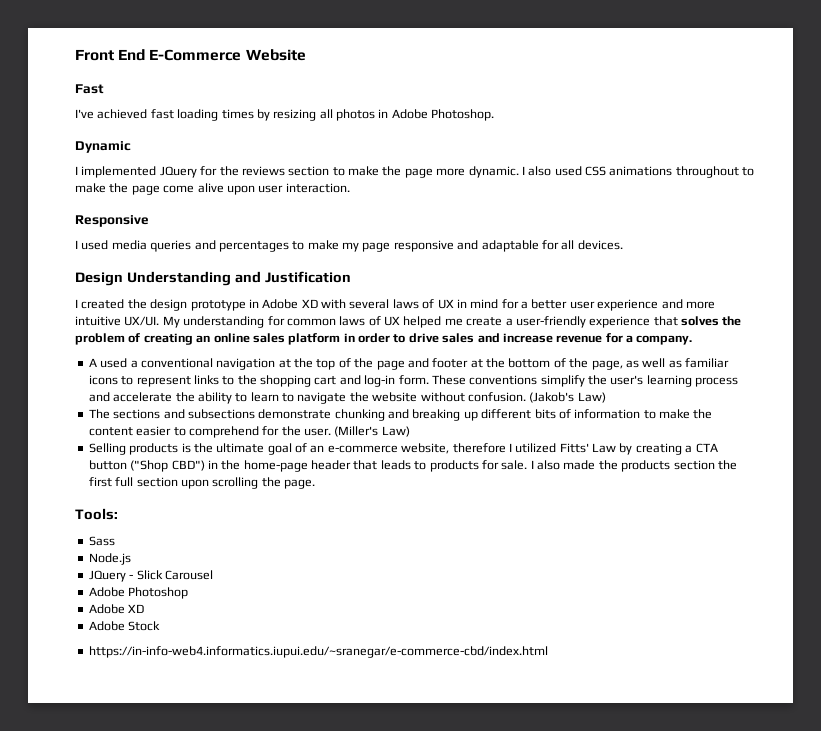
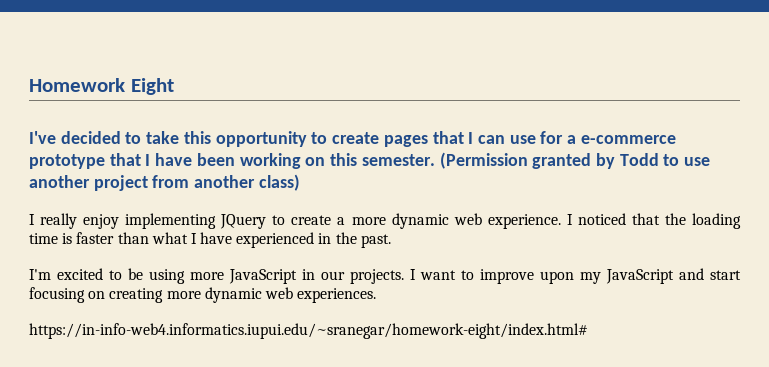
- Front End E-Commerce Website
- Fast
- I've achieved fast loading times by resizing all photos in Adobe Photoshop.
- Dynamic
- I implemented JQuery for the reviews section to make the page more dynamic. I also used CSS animations throughout to make the page come alive upon user interaction.
- Responsive
- I used media queries and percentages to make my page responsive and adaptable for all devices.
- Design Understanding and Justification
- I created the design prototype in Adobe XD with several laws of UX in mind for a better user experience and more intuitive UX/UI. My understanding for common laws of UX helped me create a user-friendly experience that solves the problem of creating an online sales platform in order to drive sales and increase revenue for a company.
- A used a conventional navigation at the top of the page and footer at the bottom of the page, as well as familiar icons to represent links to the shopping cart and log-in form. These conventions simplify the user's learning process and accelerate the ability to learn to navigate the website without confusion. (Jakob's Law)
- The sections and subsections demonstrate chunking and breaking up different bits of information to make the content easier to comprehend for the user. (Miller's Law)
- Selling products is the ultimate goal of an e-commerce website, therefore I utilized Fitts' Law by creating a CTA button ("Shop CBD") in the home-page header that leads to products for sale. I also made the products section the first full section upon scrolling the page.
- Tools:
- Sass
- Node.js
- JQuery - Slick Carousel
- Adobe Photoshop
- Adobe XD
- Adobe Stock
- https://in-info-web4.informatics.iupui.edu/~sranegar/e-commerce-cbd/index.html
+ Homework Eight
+ I've decided to take this opportunity to create pages that I can use for a e-commerce prototype that I have been working on this semester. (Permission granted by Todd to use another project from another class)
+ I really enjoy implementing JQuery to create a more dynamic web experience. I noticed that the loading time is faster than what I have experienced in the past.
+ I'm excited to be using more JavaScript in our projects. I want to improve upon my JavaScript and start focusing on creating more dynamic web experiences.
+ https://in-info-web4.informatics.iupui.edu/~sranegar/homework-eight/index.html#

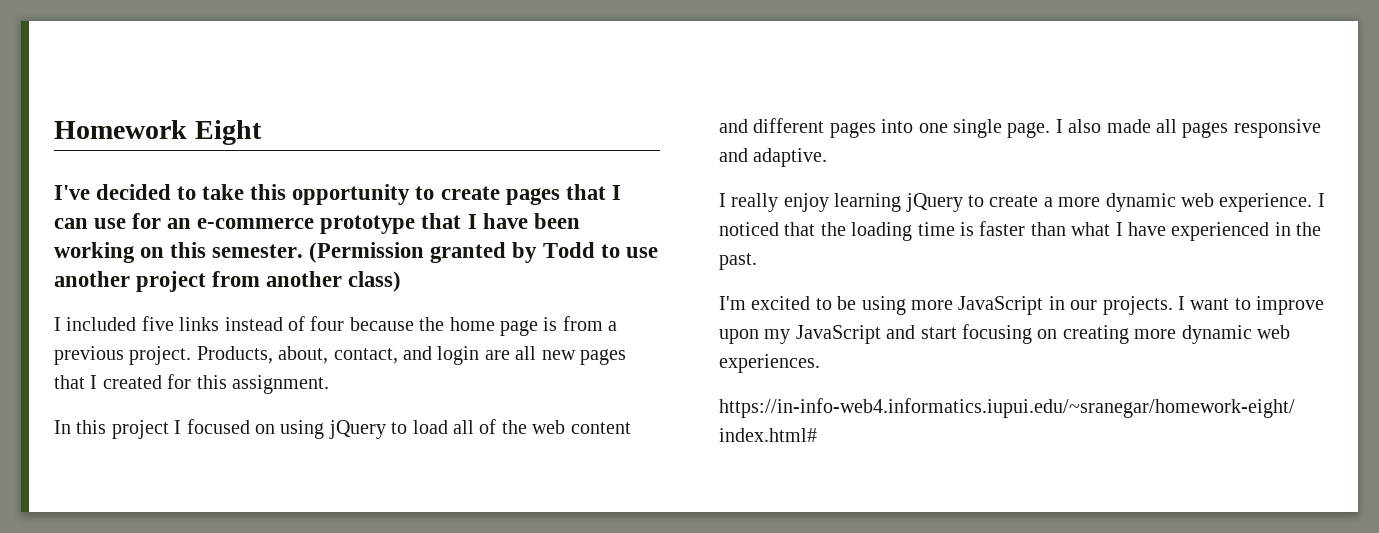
- I've decided to take this opportunity to create pages that I can use for a e-commerce prototype that I have been working on this semester.
+ I've decided to take this opportunity to create pages that I can use for an e-commerce prototype that I have been working on this semester.
+ I included five links instead of four because the home page is from a previous project. Products, about, contact, and login are all new pages that I created for this assignment.
+ In this project I focused on using jQuery to load all of the web content and different pages into one single page. I also made all pages responsive and adaptive.
- I really enjoy implementing JQuery to create a more dynamic web experience.
+ I really enjoy learning jQuery to create a more dynamic web experience.

